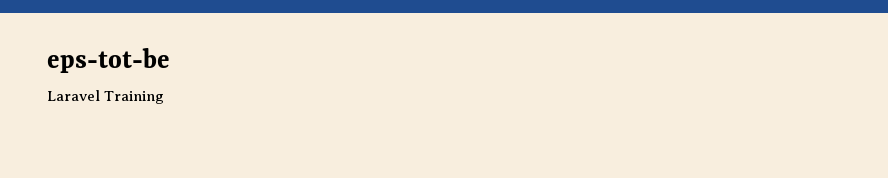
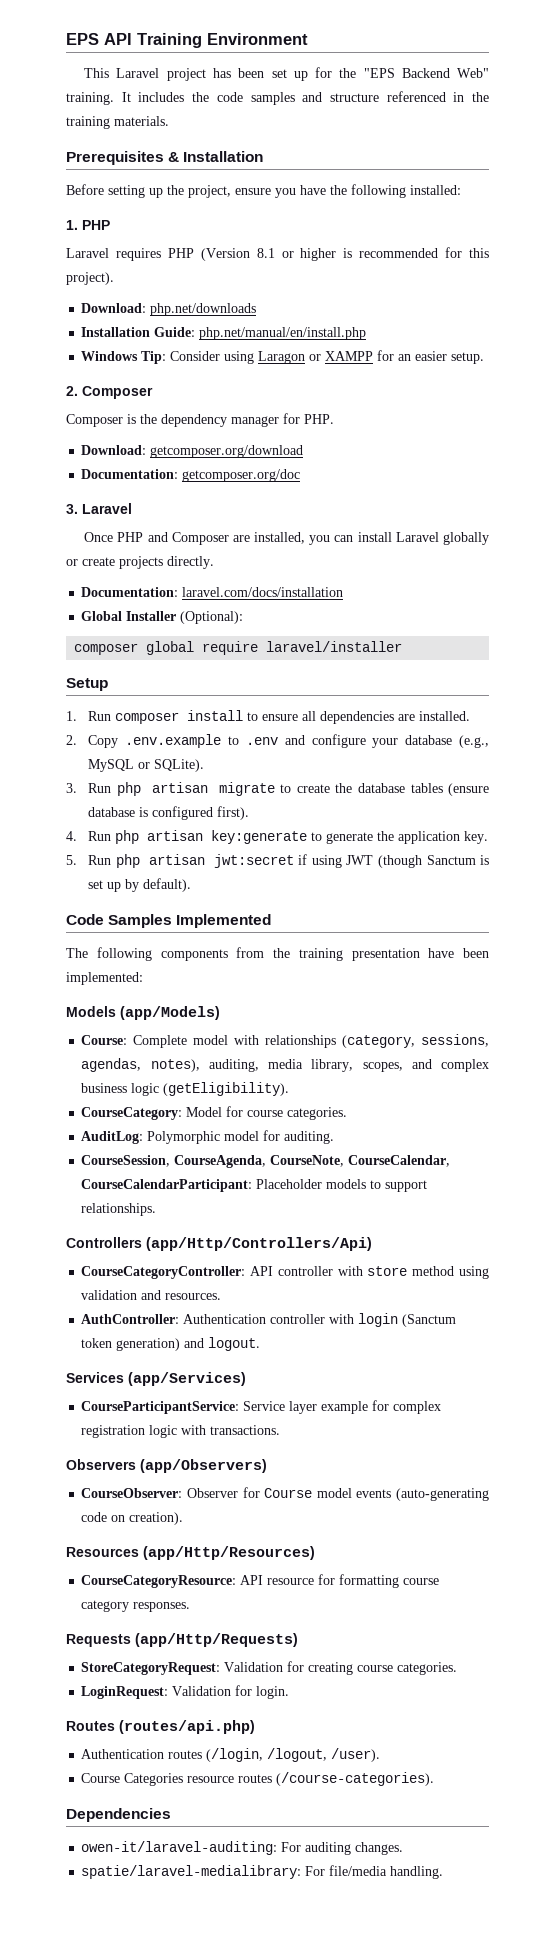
- eps-tot-be
- Laravel Training
+ EPS API Training Environment
+ This Laravel project has been set up for the "EPS Backend Web" training. It includes the code samples and structure referenced in the training materials.
+ Prerequisites & Installation
+ Before setting up the project, ensure you have the following installed:
+ 1. PHP
+ Laravel requires PHP (Version 8.1 or higher is recommended for this project).
+ Download: php.net/downloads
+ Installation Guide: php.net/manual/en/install.php
+ Windows Tip: Consider using Laragon or XAMPP for an easier setup.
+ 2. Composer
+ Composer is the dependency manager for PHP.
+ Download: getcomposer.org/download
+ Documentation: getcomposer.org/doc
+ 3. Laravel
+ Once PHP and Composer are installed, you can install Laravel globally or create projects directly.
+ Documentation: laravel.com/docs/installation
+ Global Installer (Optional):
+ composer global require laravel/installer
+ Setup
+ 1. Run composer install to ensure all dependencies are installed.
+ 2. Copy .env.example to .env and configure your database (e.g., MySQL or SQLite).
+ 3. Run php artisan migrate to create the database tables (ensure database is configured first).
+ 4. Run php artisan key:generate to generate the application key.
+ 5. Run php artisan jwt:secret if using JWT (though Sanctum is set up by default).
+ Code Samples Implemented
+ The following components from the training presentation have been implemented:
+ Models (app/Models)
+ Course: Complete model with relationships (category, sessions, agendas, notes), auditing, media library, scopes, and complex business logic (getEligibility).
+ CourseCategory: Model for course categories.
+ AuditLog: Polymorphic model for auditing.
+ CourseSession, CourseAgenda, CourseNote, CourseCalendar, CourseCalendarParticipant: Placeholder models to support relationships.
+ Controllers (app/Http/Controllers/Api)
+ CourseCategoryController: API controller with store method using validation and resources.
+ AuthController: Authentication controller with login (Sanctum token generation) and logout.
+ Services (app/Services)
+ CourseParticipantService: Service layer example for complex registration logic with transactions.
+ Observers (app/Observers)
+ CourseObserver: Observer for Course model events (auto-generating code on creation).
+ Resources (app/Http/Resources)
+ CourseCategoryResource: API resource for formatting course category responses.
+ Requests (app/Http/Requests)
+ StoreCategoryRequest: Validation for creating course categories.
+ LoginRequest: Validation for login.
+ Routes (routes/api.php)
+ Authentication routes (/login, /logout, /user).
+ Course Categories resource routes (/course-categories).
+ Dependencies
+ owen-it/laravel-auditing: For auditing changes.
+ spatie/laravel-medialibrary: For file/media handling.

